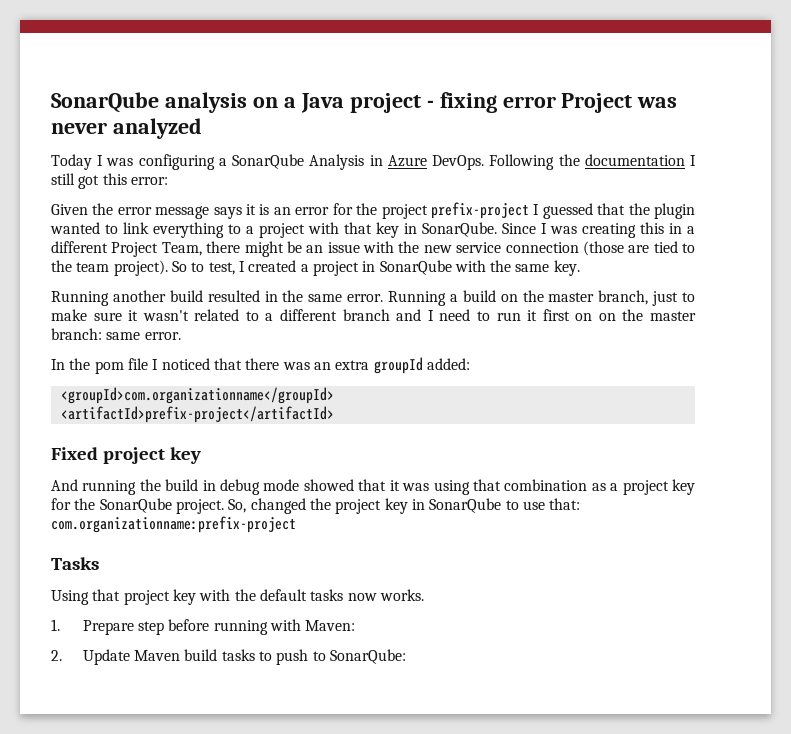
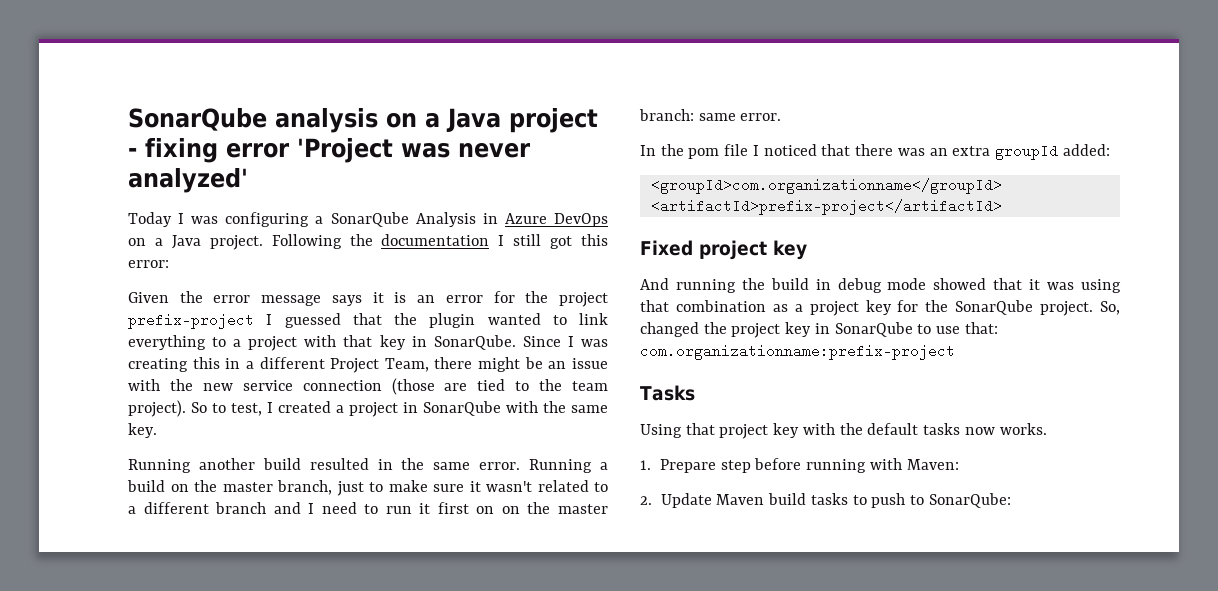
- SonarQube analysis on a Java project - fixing error Project was never analyzed
+ SonarQube analysis on a Java project - fixing error 'Project was never analyzed'
- Today I was configuring a SonarQube Analysis in Azure DevOps.
+ Today I was configuring a SonarQube Analysis in Azure DevOps on a Java project.

